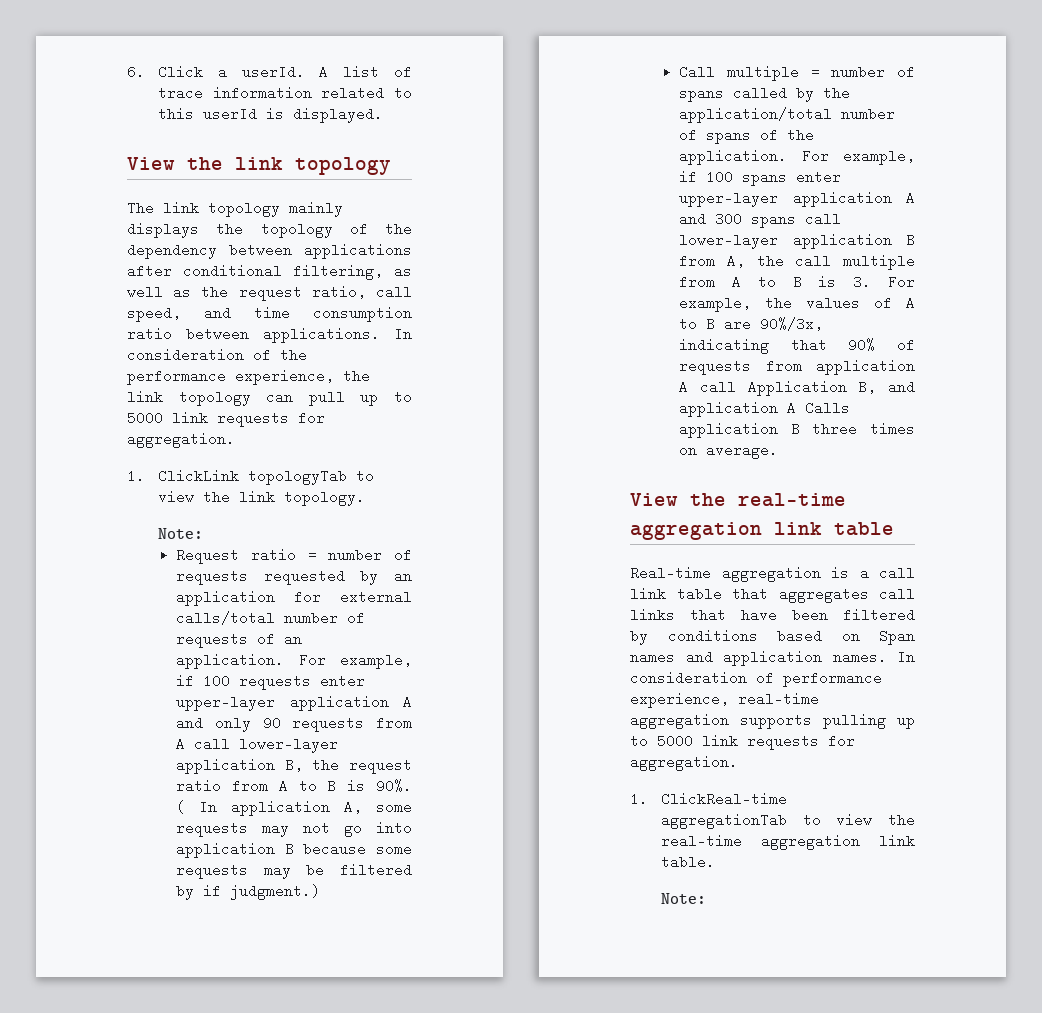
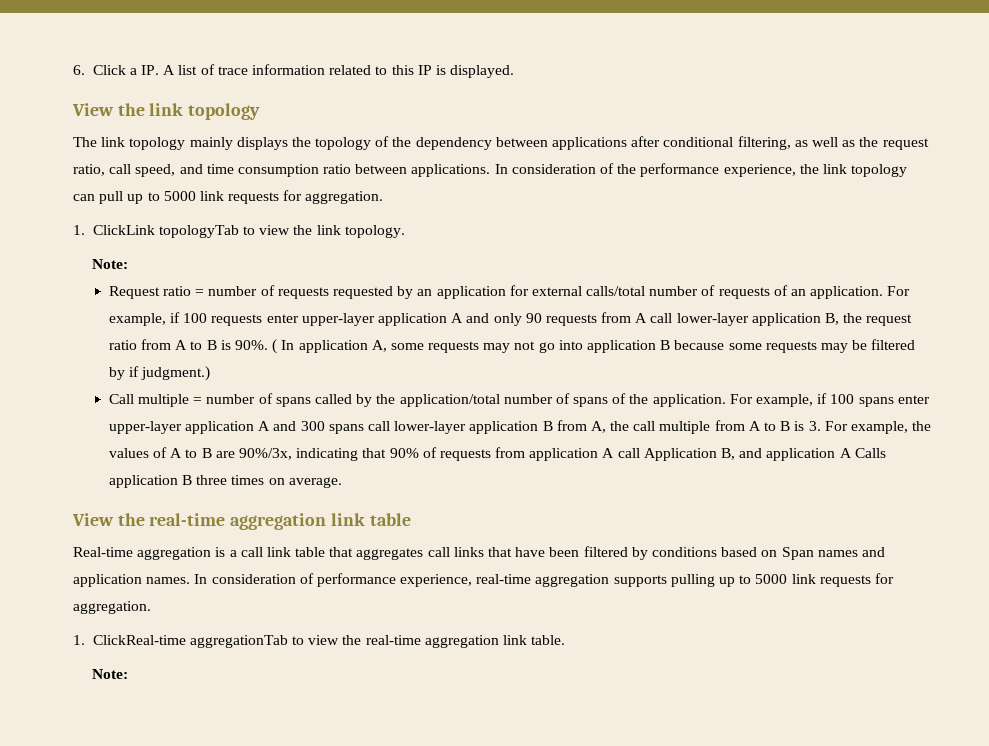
- 6. Click a userId. A list of trace information related to this userId is displayed.
+ 6. Click a IP. A list of trace information related to this IP is displayed.

